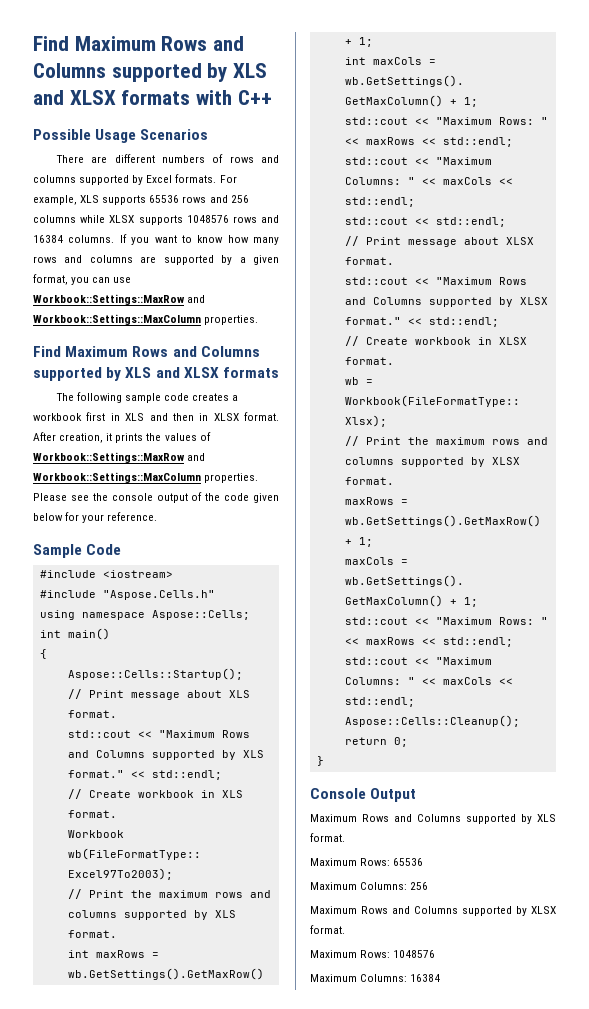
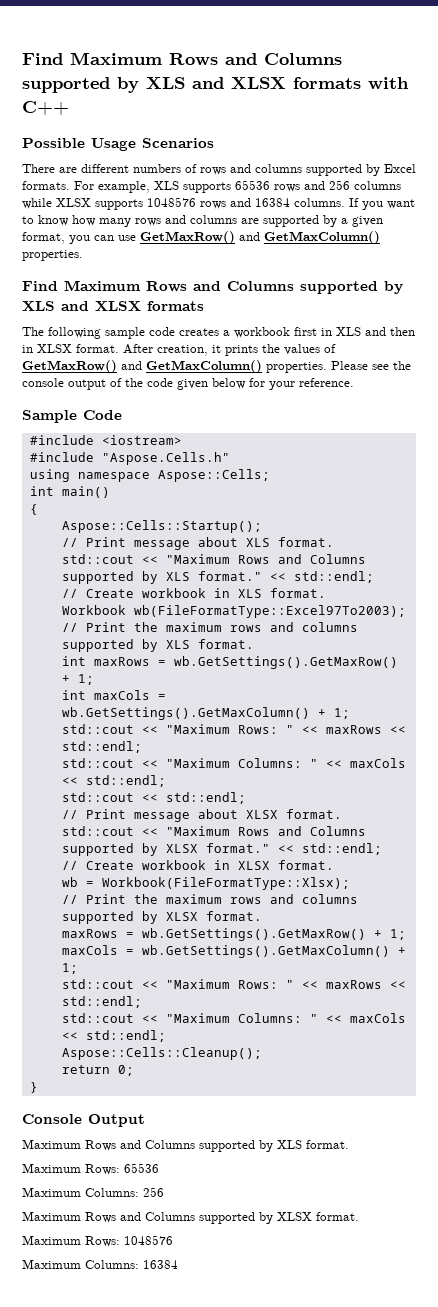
- If you want to know how many rows and columns are supported by a given format, you can use Workbook::Settings::MaxRow and Workbook::Settings::MaxColumn properties.
+ If you want to know how many rows and columns are supported by a given format, you can use GetMaxRow() and GetMaxColumn() properties.
- After creation, it prints the values of Workbook::Settings::MaxRow and Workbook::Settings::MaxColumn properties.
+ After creation, it prints the values of GetMaxRow() and GetMaxColumn() properties.

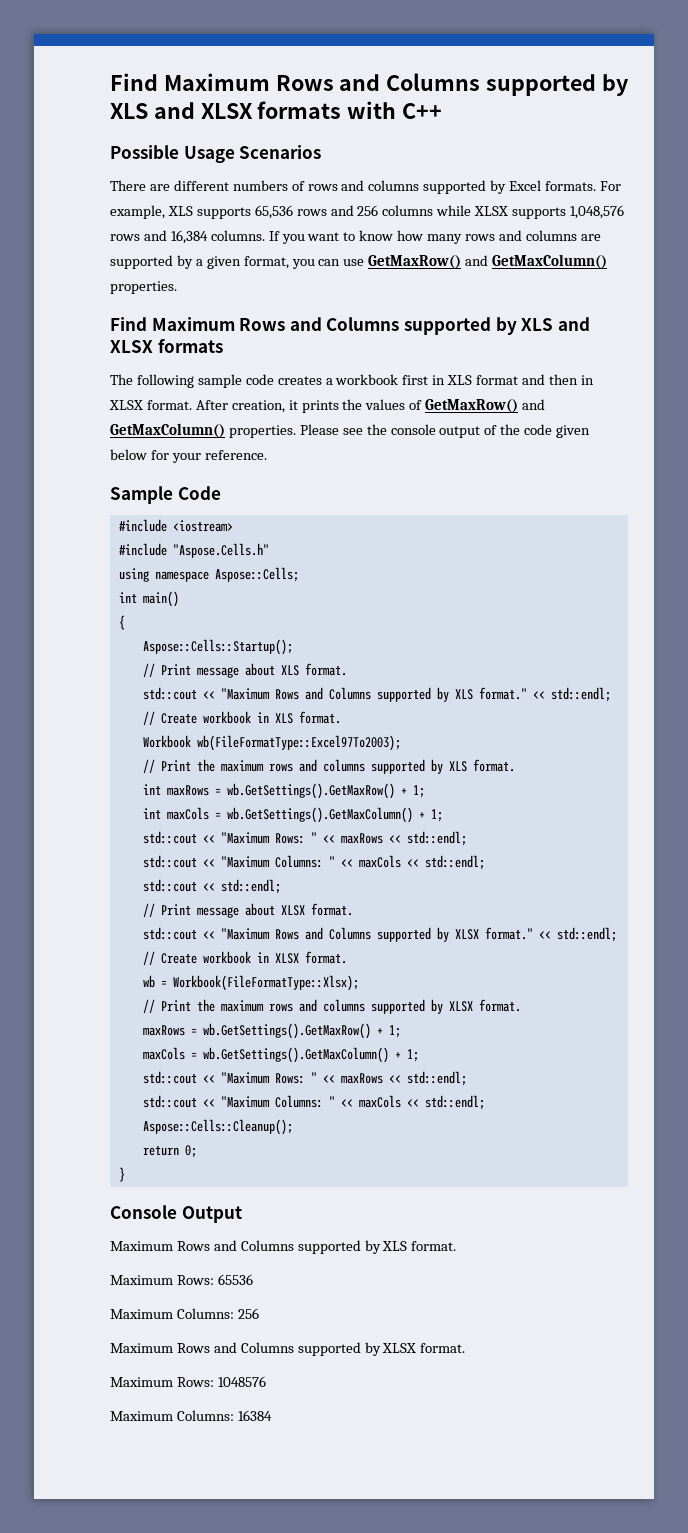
- For example, XLS supports 65536 rows and 256 columns while XLSX supports 1048576 rows and 16384 columns.
+ For example, XLS supports 65,536 rows and 256 columns while XLSX supports 1,048,576 rows and 16,384 columns.
- The following sample code creates a workbook first in XLS and then in XLSX format.
+ The following sample code creates a workbook first in XLS format and then in XLSX format.

